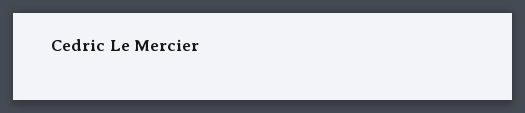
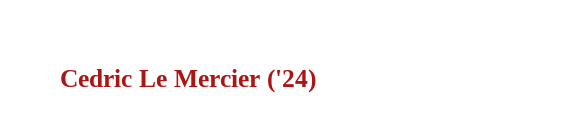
- Cedric Le Mercier
+ Cedric Le Mercier ('24)

